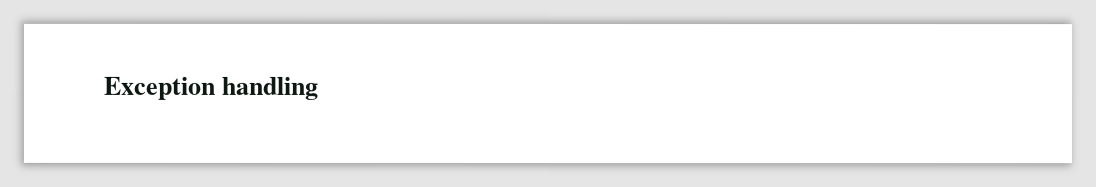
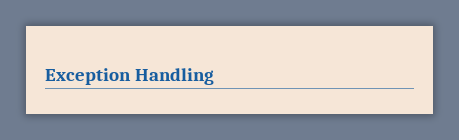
- Exception handling
+ Exception Handling

